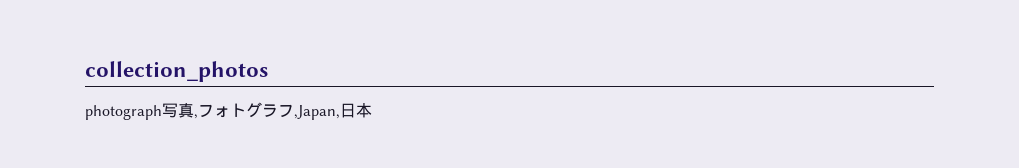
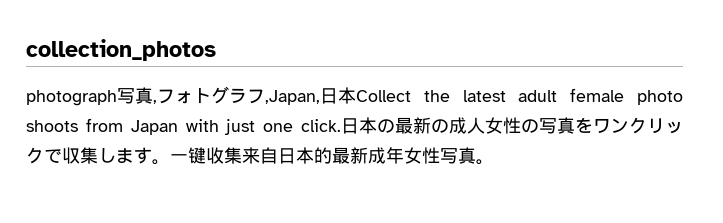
- photograph写真,フォトグラフ,Japan,日本
+ photograph写真,フォトグラフ,Japan,日本Collect the latest adult female photo shoots from Japan with just one click.日本の最新の成人女性の写真をワンクリックで収集します。一键收集来自日本的最新成年女性写真。

